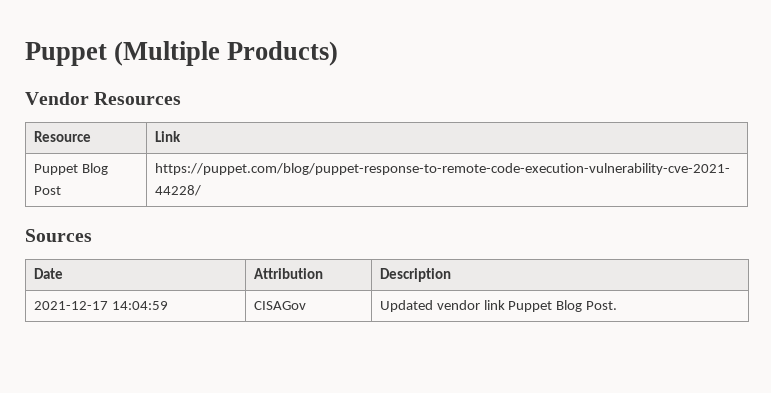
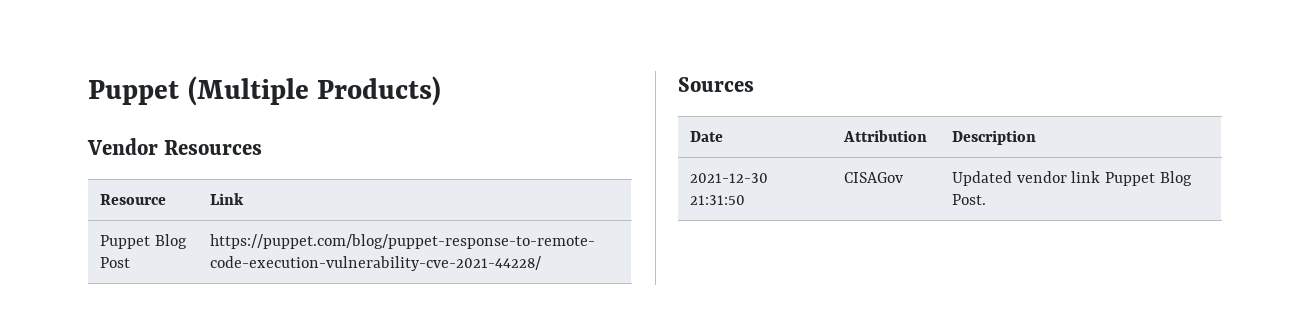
- 2021-12-17 14:04:59 | CISAGov | Updated vendor link Puppet Blog Post.
+ 2021-12-30 21:31:50 | CISAGov | Updated vendor link Puppet Blog Post.

